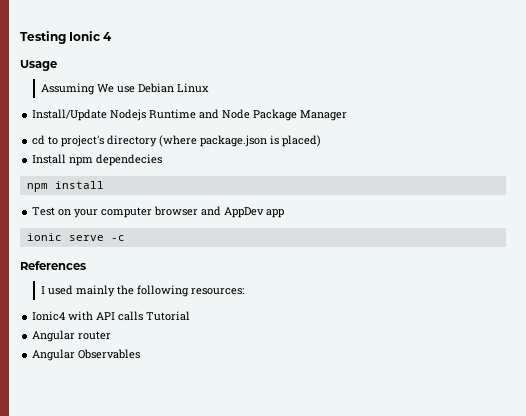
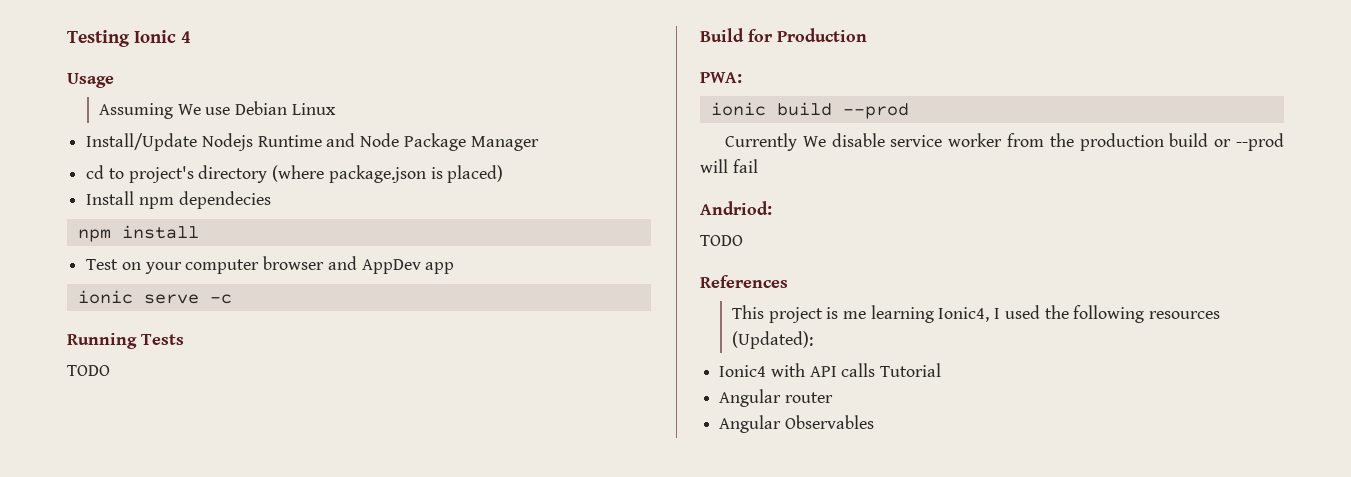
+ Running Tests
+ TODO
+ Build for Production
+ PWA:
+ ionic build --prod
+ Currently We disable service worker from the production build or --prod will fail
+ Andriod:
+ TODO
  References
- I used mainly the following resources:
+ This project is me learning Ionic4, I used the following resources (Updated):

